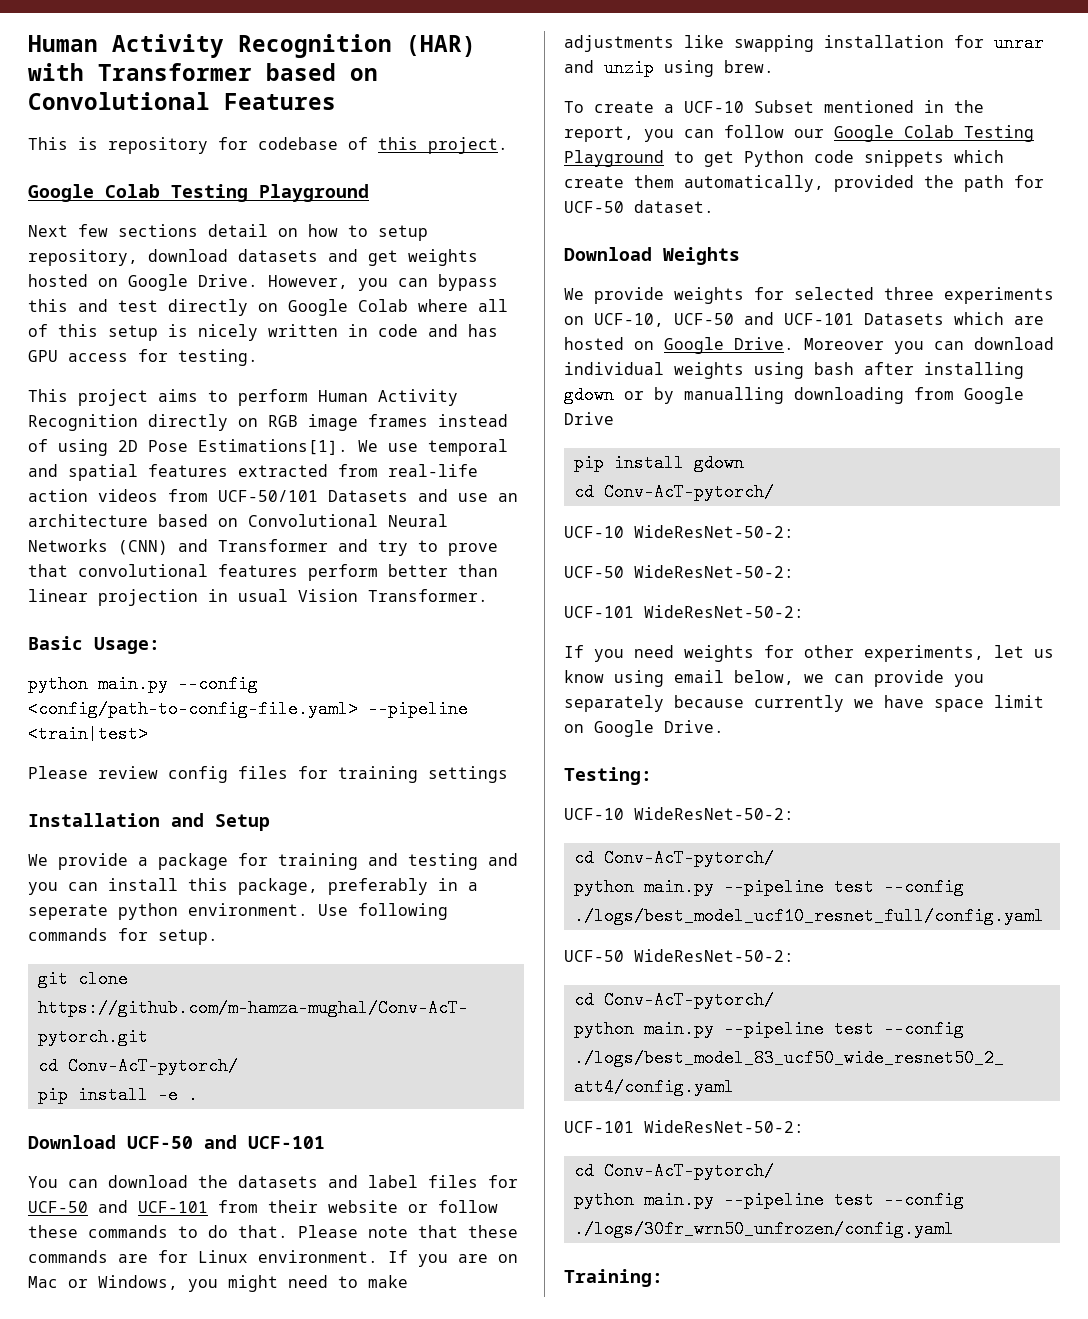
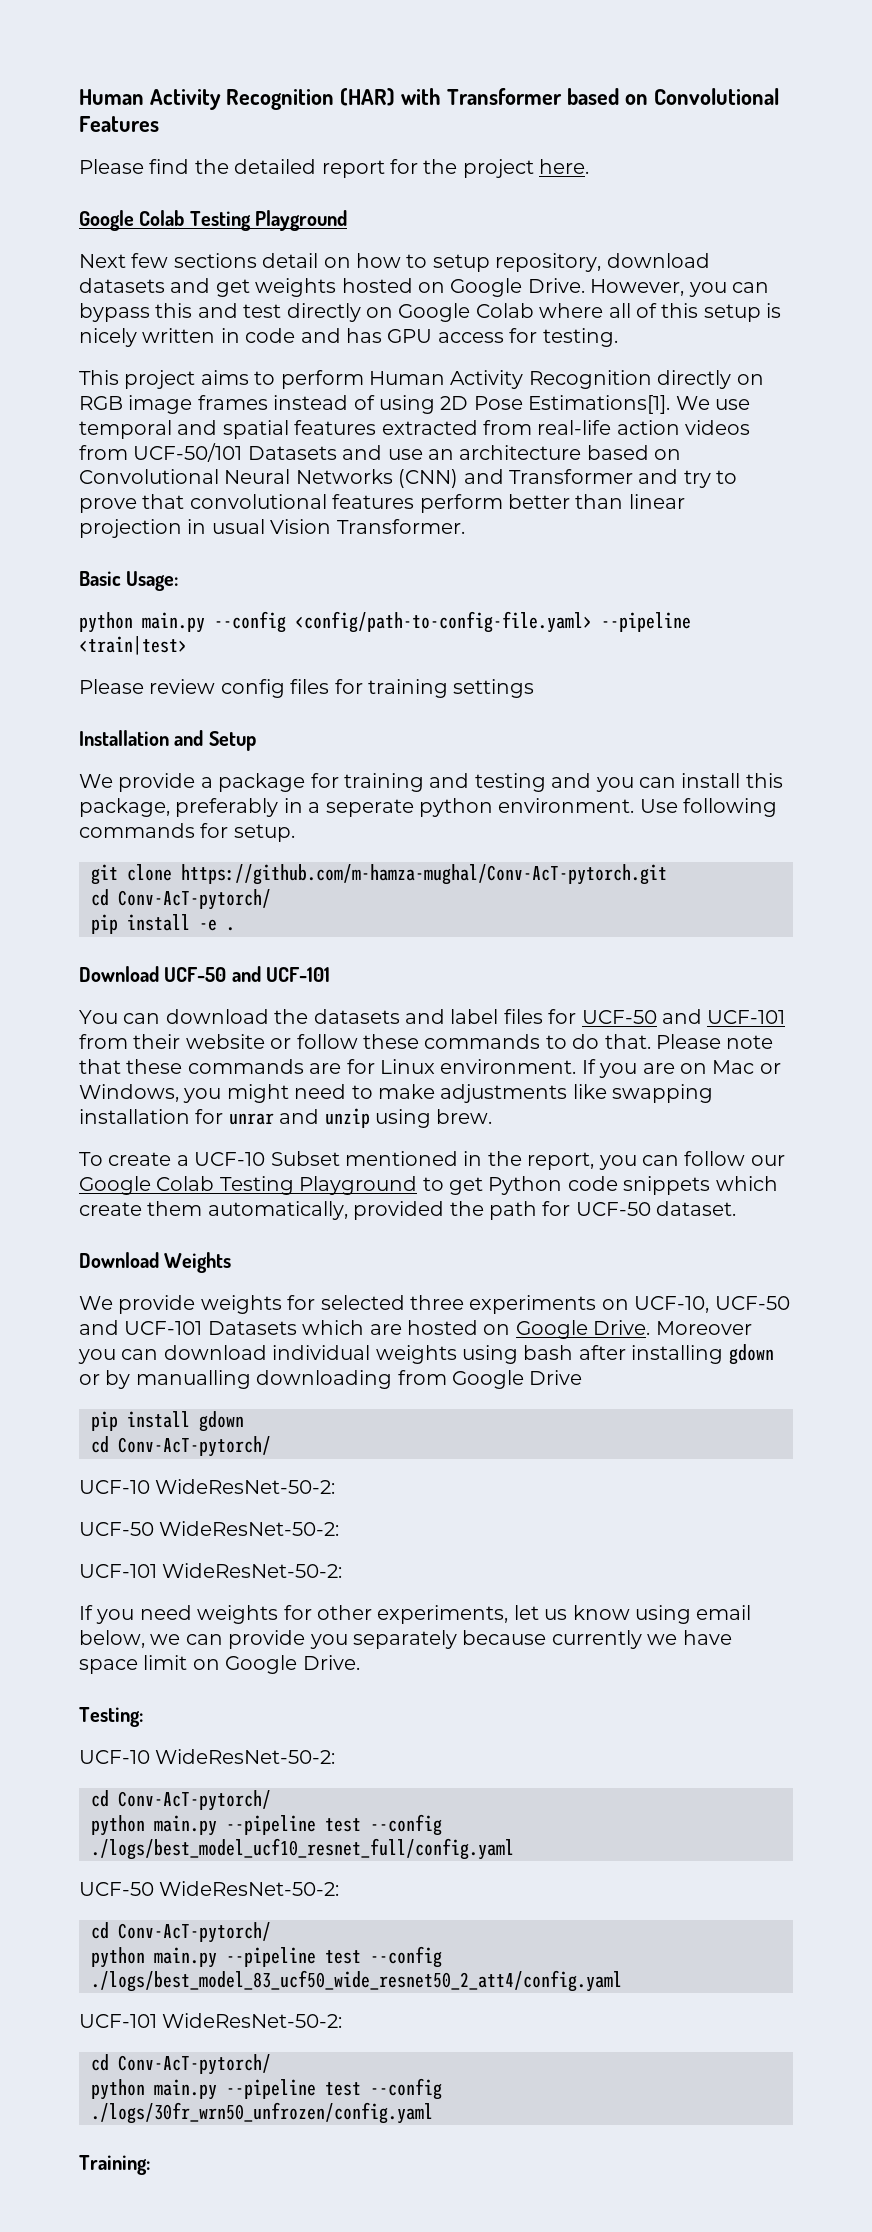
- This is repository for codebase of this project.
+ Please find the detailed report for the project here.

